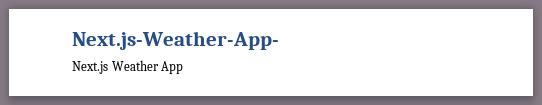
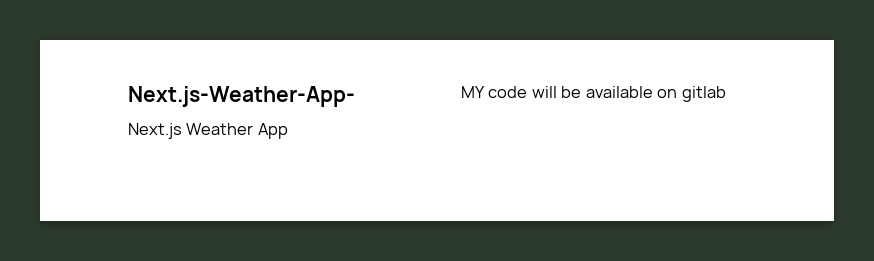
+ MY code will be available on gitlab

